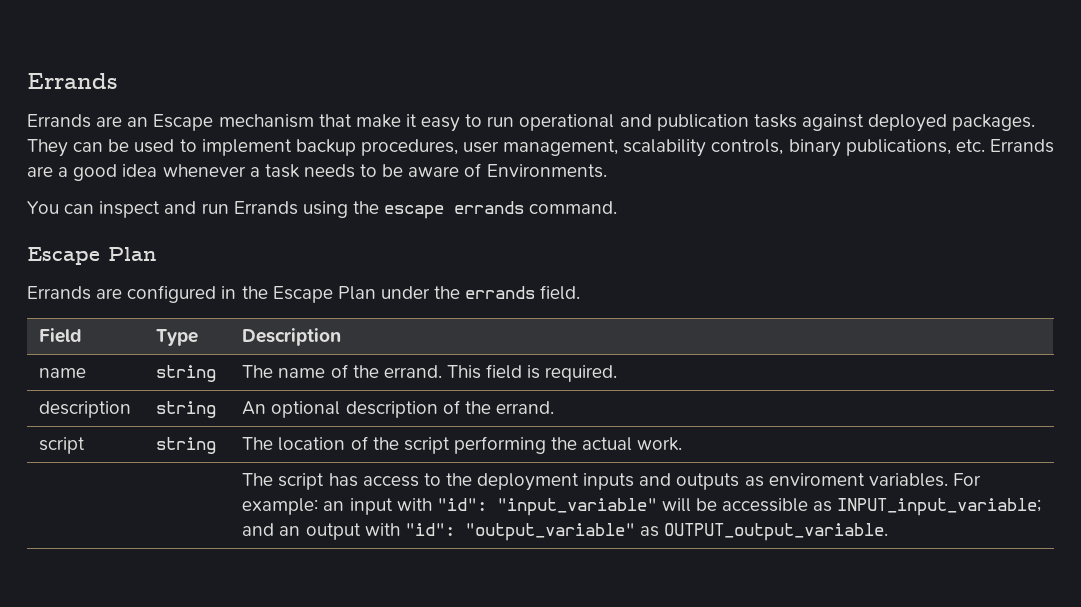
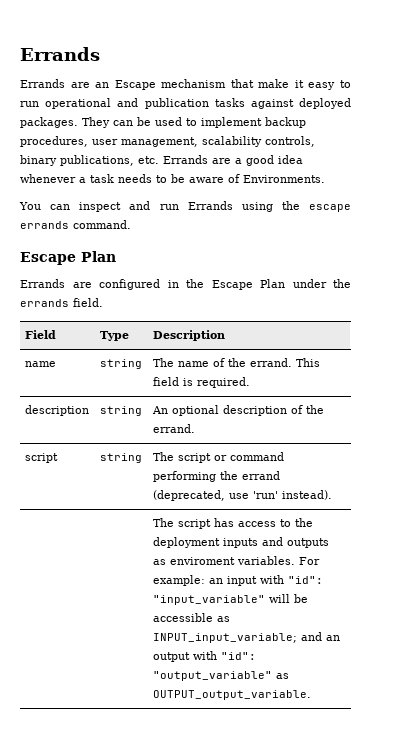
- script | string | The location of the script performing the actual work.
+ script | string | The script or command performing the errand (deprecated, use 'run' instead).

